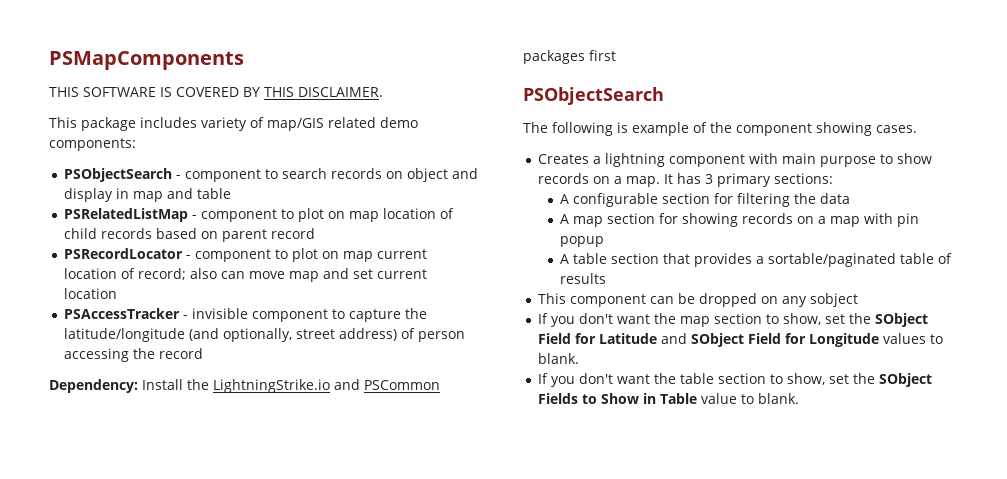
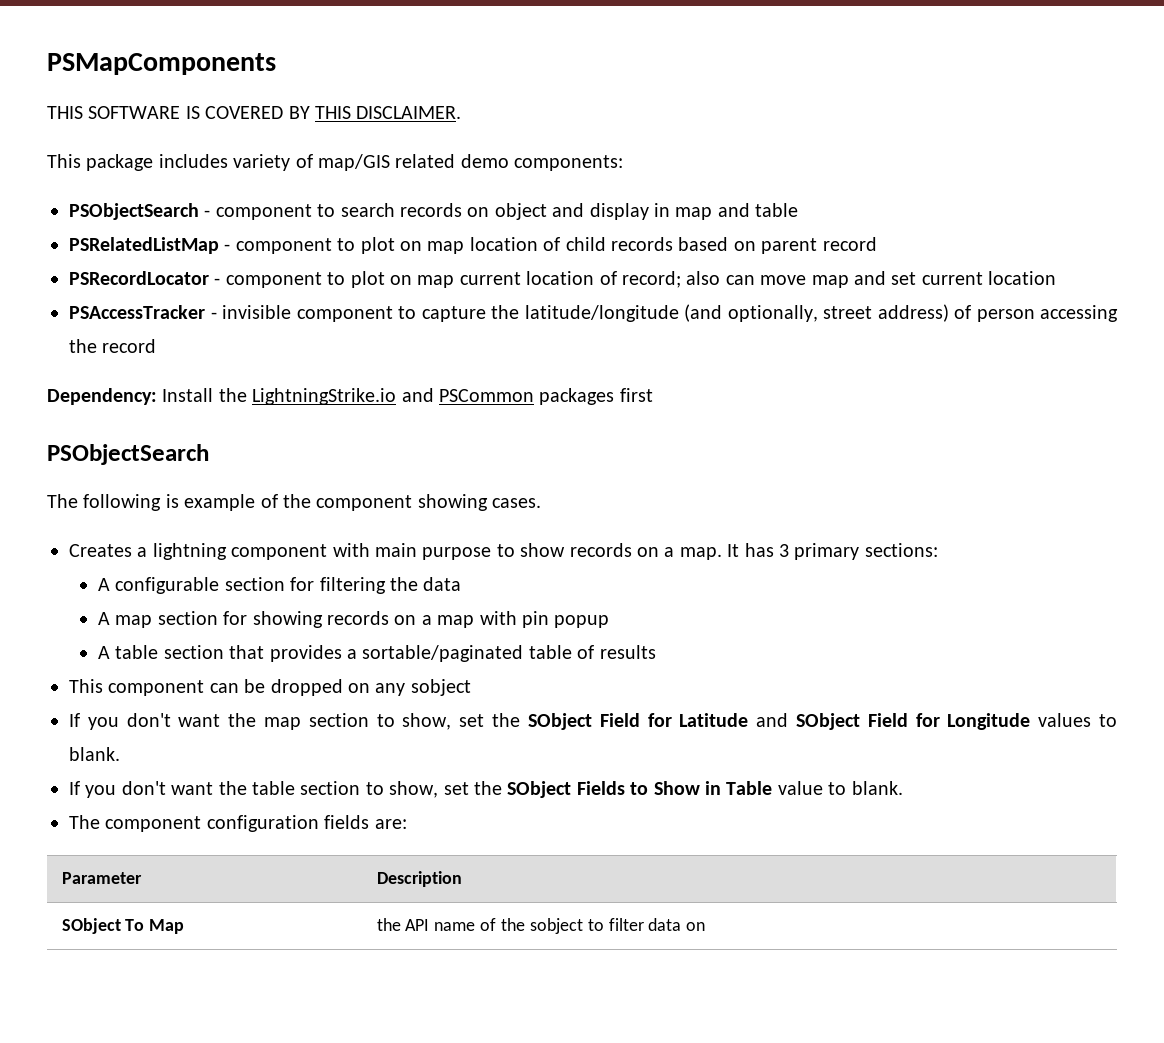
+ The component configuration fields are:
+ Parameter | Description
+ SObject To Map | the API name of the sobject to filter data on

